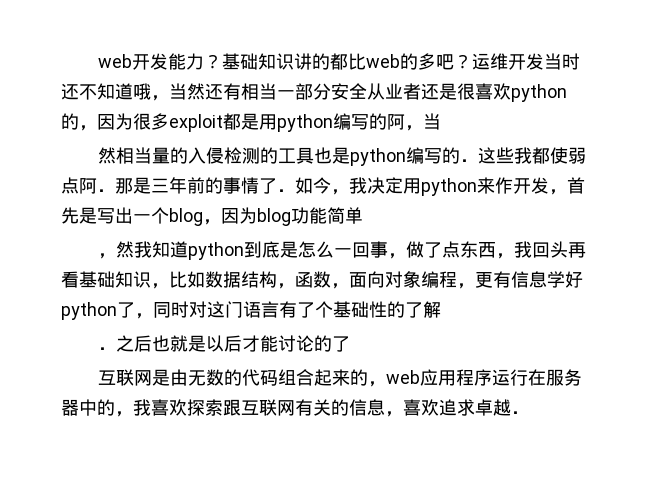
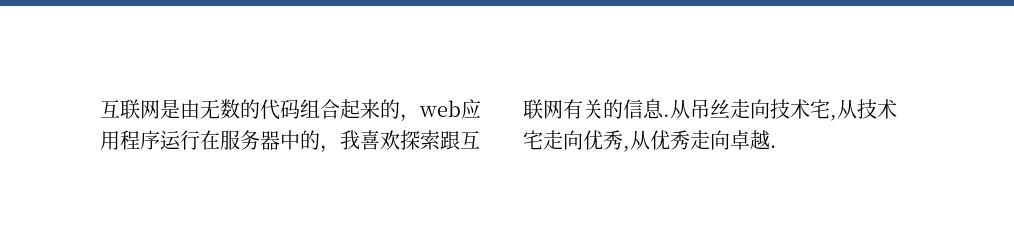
- web开发能力？基础知识讲的都比web的多吧？运维开发当时还不知道哦，当然还有相当一部分安全从业者还是很喜欢python的，因为很多exploit都是用python编写的阿，当
- 然相当量的入侵检测的工具也是python编写的．这些我都使弱点阿．那是三年前的事情了．如今，我决定用python来作开发，首先是写出一个blog，因为blog功能简单
- ，然我知道python到底是怎么一回事，做了点东西，我回头再看基础知识，比如数据结构，函数，面向对象编程，更有信息学好python了，同时对这门语言有了个基础性的了解
- ．之后也就是以后才能讨论的了
- 互联网是由无数的代码组合起来的，web应用程序运行在服务器中的，我喜欢探索跟互联网有关的信息，喜欢追求卓越．
+ 互联网是由无数的代码组合起来的，web应用程序运行在服务器中的，我喜欢探索跟互联网有关的信息.从吊丝走向技术宅,从技术宅走向优秀,从优秀走向卓越．

